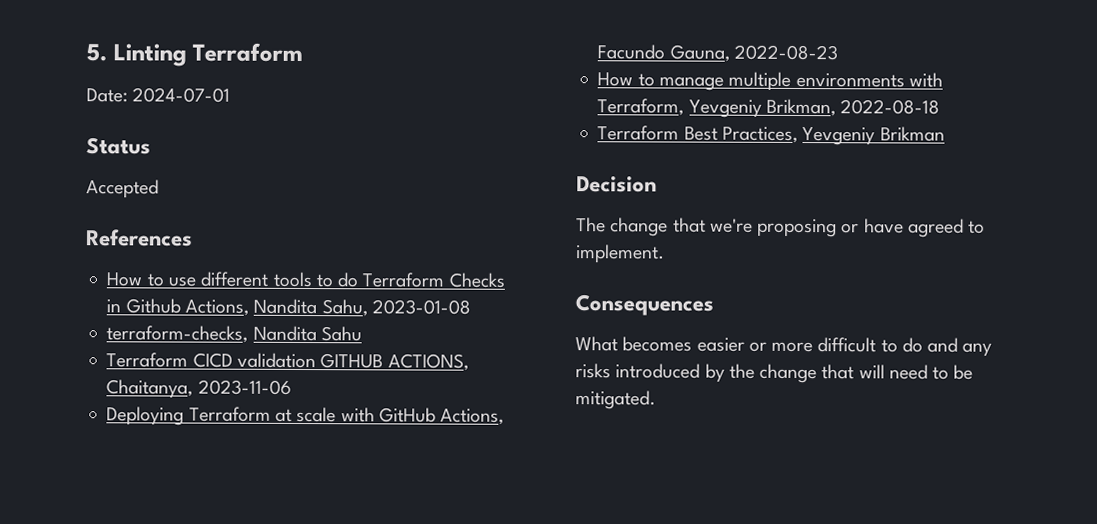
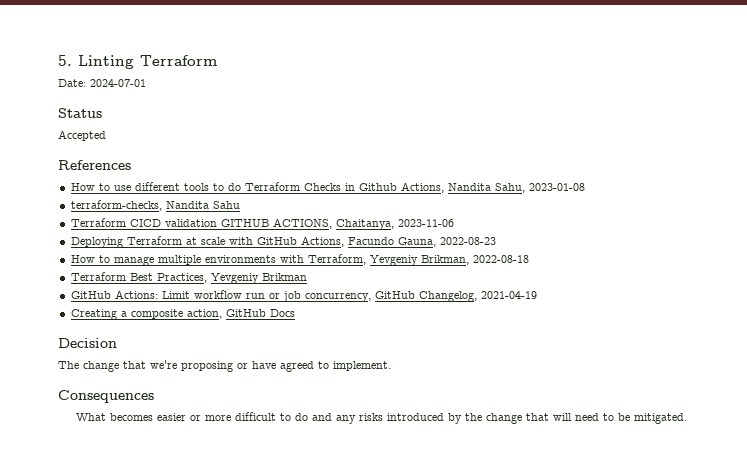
+ GitHub Actions: Limit workflow run or job concurrency, GitHub Changelog, 2021-04-19
+ Creating a composite action, GitHub Docs

